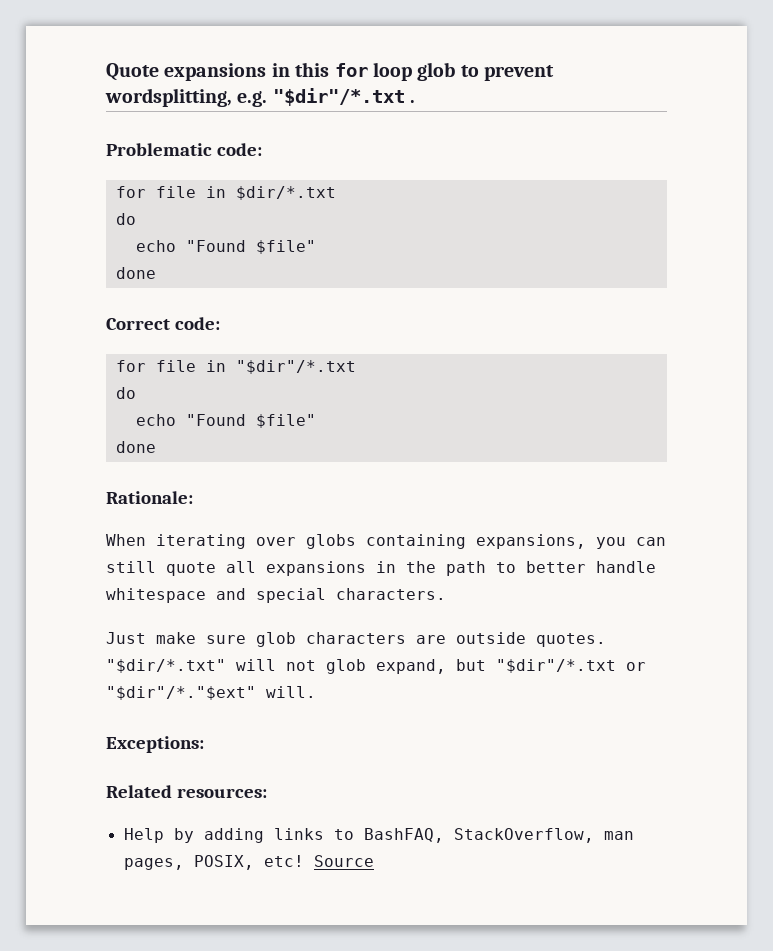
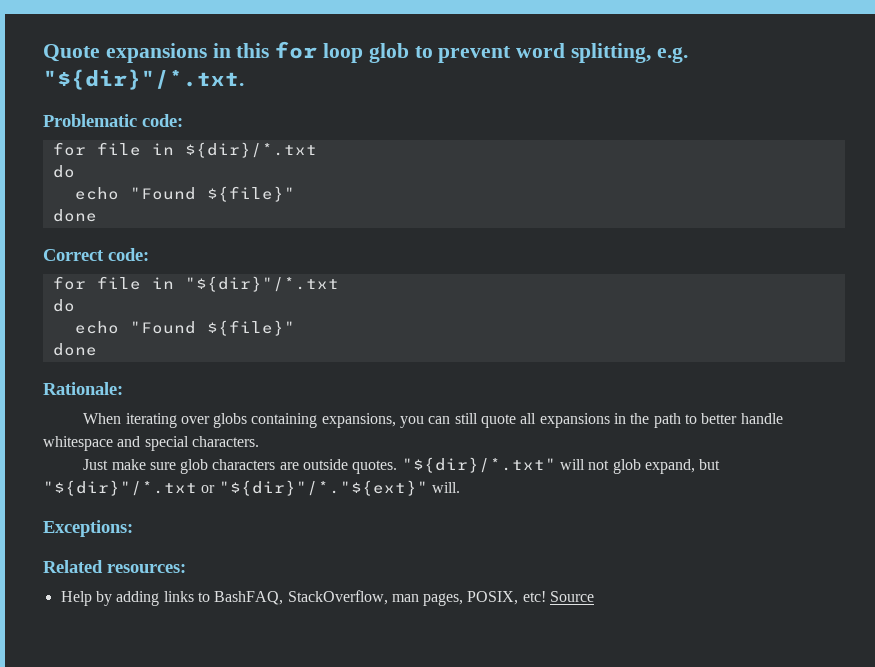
- Quote expansions in this for loop glob to prevent wordsplitting, e.g. "$dir"/*.txt .
+ Quote expansions in this for loop glob to prevent word splitting, e.g. "${dir}"/*.txt.
- for file in $dir/*.txt
+ for file in ${dir}/*.txt
  do
- echo "Found $file"
+ echo "Found ${file}"
- for file in "$dir"/*.txt
+ for file in "${dir}"/*.txt
  do
- echo "Found $file"
+ echo "Found ${file}"
- "$dir/*.txt" will not glob expand, but "$dir"/*.txt or "$dir"/*."$ext" will.
+ "${dir}/*.txt" will not glob expand, but "${dir}"/*.txt or "${dir}"/*."${ext}" will.

